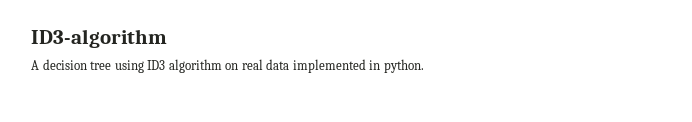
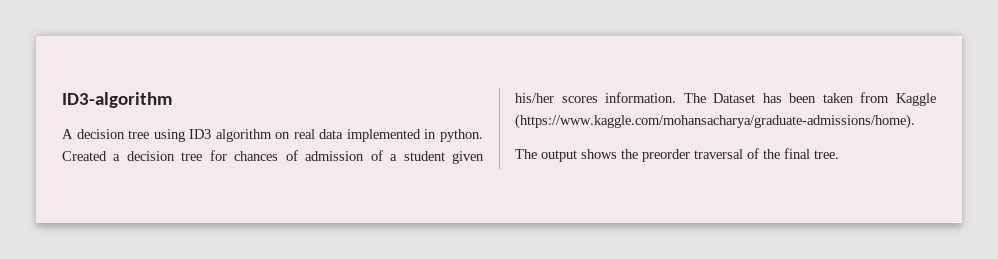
+ Created a decision tree for chances of admission of a student given his/her scores information. The Dataset has been taken from Kaggle (https://www.kaggle.com/mohansacharya/graduate-admissions/home).
+ The output shows the preorder traversal of the final tree.

